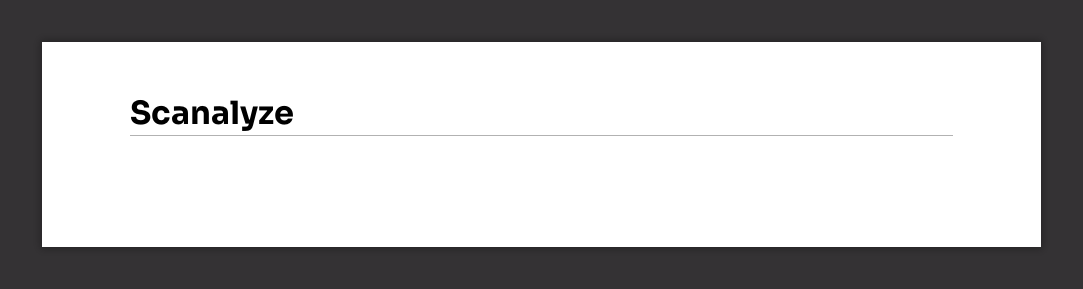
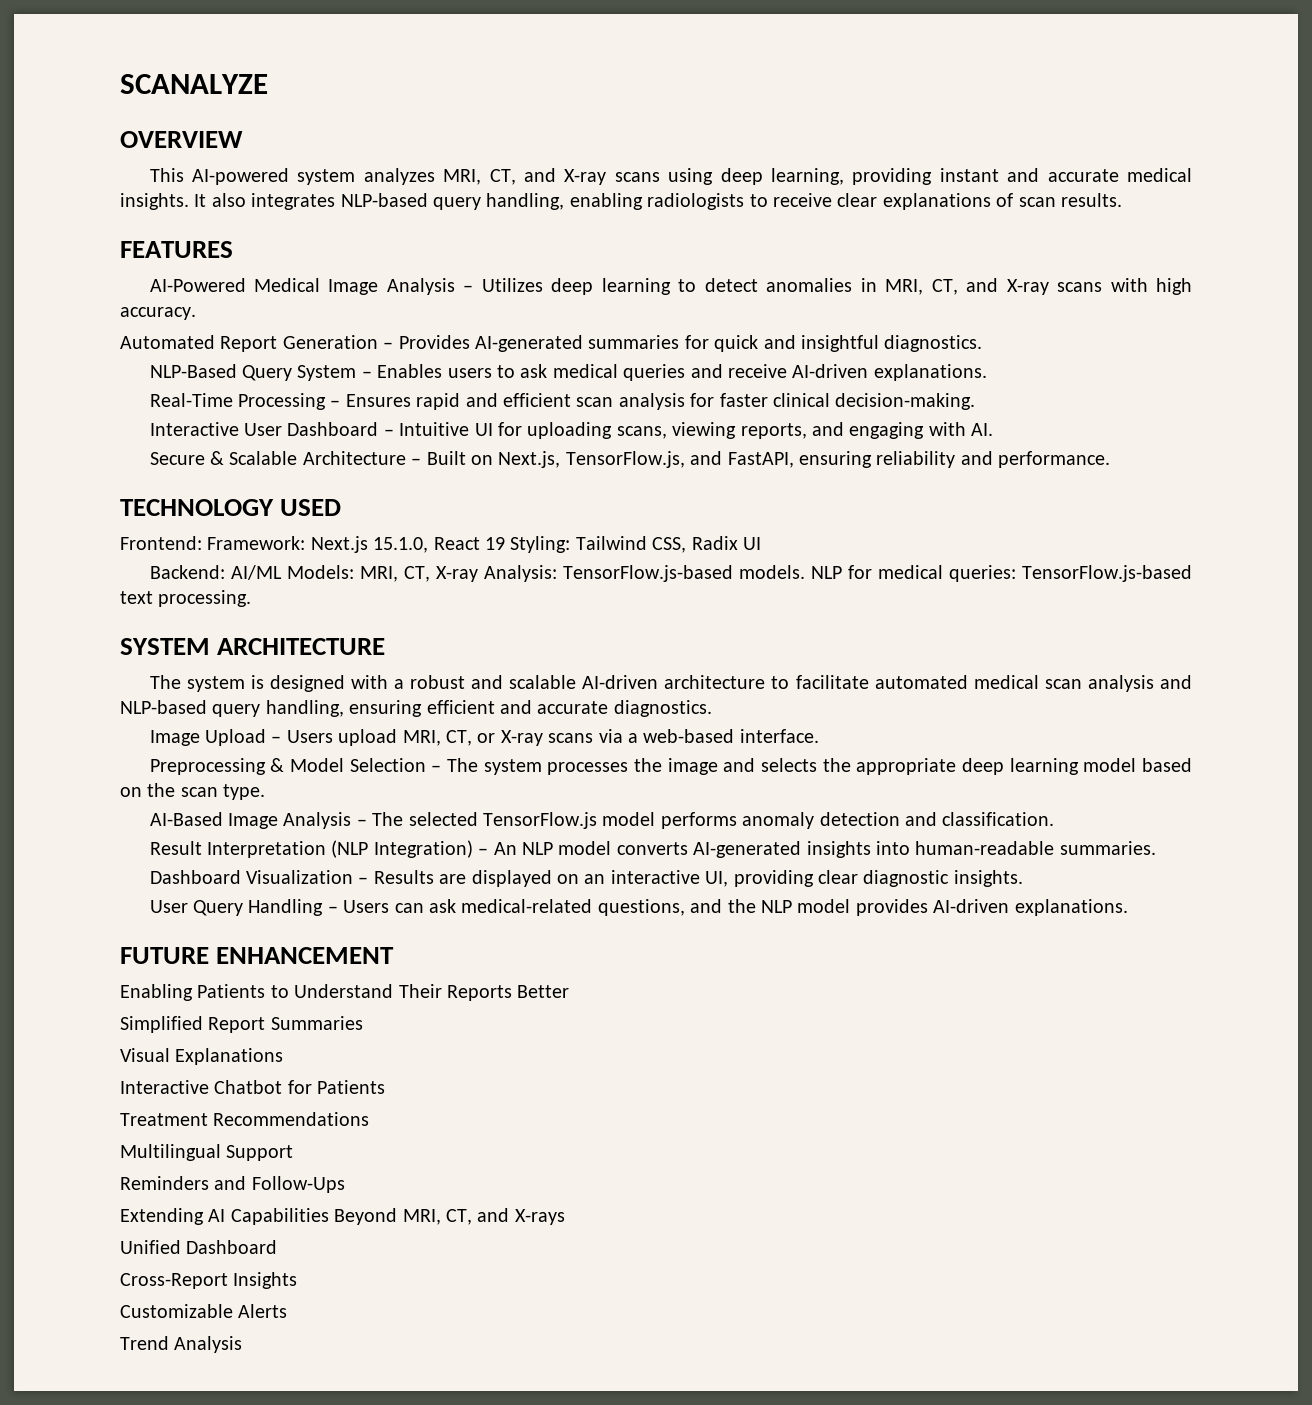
- Scanalyze
+ SCANALYZE
+ OVERVIEW
+ This AI-powered system analyzes MRI, CT, and X-ray scans using deep learning, providing instant and accurate medical insights. It also integrates NLP-based query handling, enabling radiologists to receive clear explanations of scan results.
+ FEATURES
+ AI-Powered Medical Image Analysis – Utilizes deep learning to detect anomalies in MRI, CT, and X-ray scans with high accuracy.
+ Automated Report Generation – Provides AI-generated summaries for quick and insightful diagnostics.
+ NLP-Based Query System – Enables users to ask medical queries and receive AI-driven explanations.
+ Real-Time Processing – Ensures rapid and efficient scan analysis for faster clinical decision-making.
+ Interactive User Dashboard – Intuitive UI for uploading scans, viewing reports, and engaging with AI.
+ Secure & Scalable Architecture – Built on Next.js, TensorFlow.js, and FastAPI, ensuring reliability and performance.
+ TECHNOLOGY USED
+ Frontend: Framework: Next.js 15.1.0, React 19 Styling: Tailwind CSS, Radix UI
+ Backend: AI/ML Models: MRI, CT, X-ray Analysis: TensorFlow.js-based models. NLP for medical queries: TensorFlow.js-based text processing.
+ SYSTEM ARCHITECTURE
+ The system is designed with a robust and scalable AI-driven architecture to facilitate automated medical scan analysis and NLP-based query handling, ensuring efficient and accurate diagnostics.
+ Image Upload – Users upload MRI, CT, or X-ray scans via a web-based interface.
+ Preprocessing & Model Selection – The system processes the image and selects the appropriate deep learning model based on the scan type.
+ AI-Based Image Analysis – The selected TensorFlow.js model performs anomaly detection and classification.
+ Result Interpretation (NLP Integration) – An NLP model converts AI-generated insights into human-readable summaries.
+ Dashboard Visualization – Results are displayed on an interactive UI, providing clear diagnostic insights.
+ User Query Handling – Users can ask medical-related questions, and the NLP model provides AI-driven explanations.
+ FUTURE ENHANCEMENT
+ Enabling Patients to Understand Their Reports Better
+ Simplified Report Summaries
+ Visual Explanations
+ Interactive Chatbot for Patients
+ Treatment Recommendations
+ Multilingual Support
+ Reminders and Follow-Ups
+ Extending AI Capabilities Beyond MRI, CT, and X-rays
+ Unified Dashboard
+ Cross-Report Insights
+ Customizable Alerts
+ Trend Analysis

